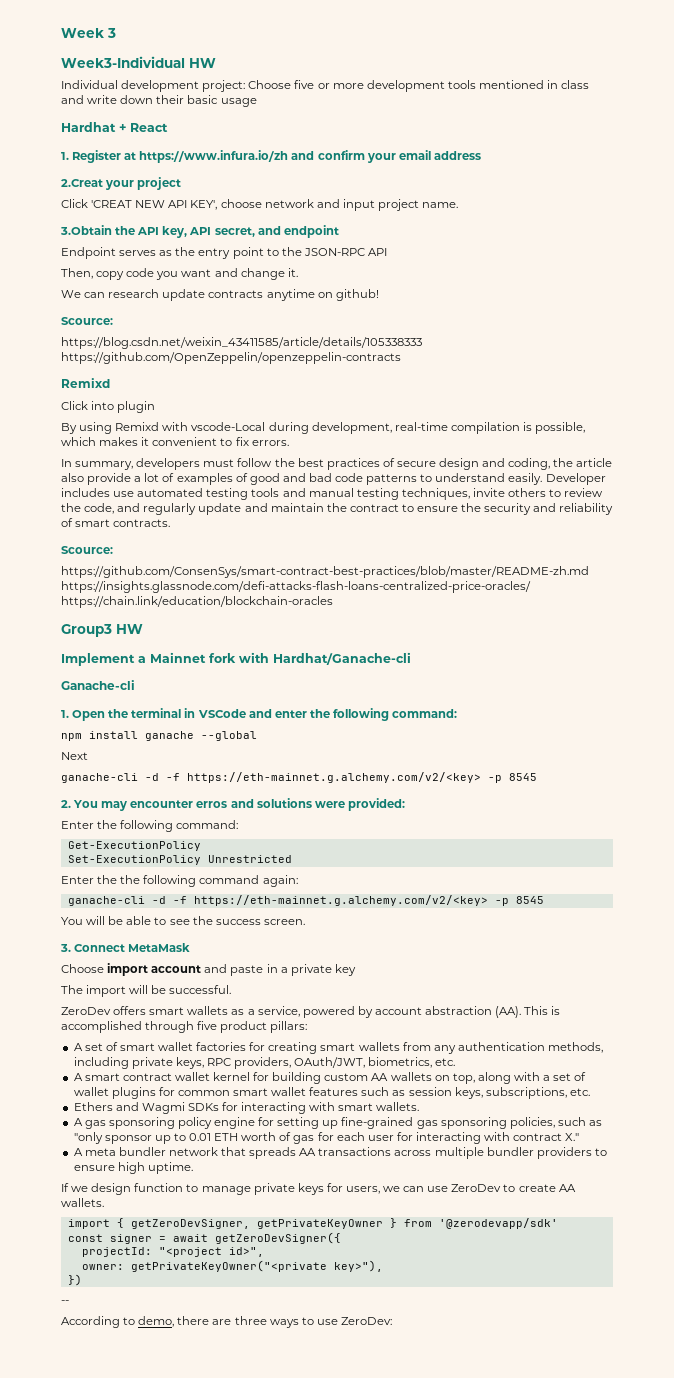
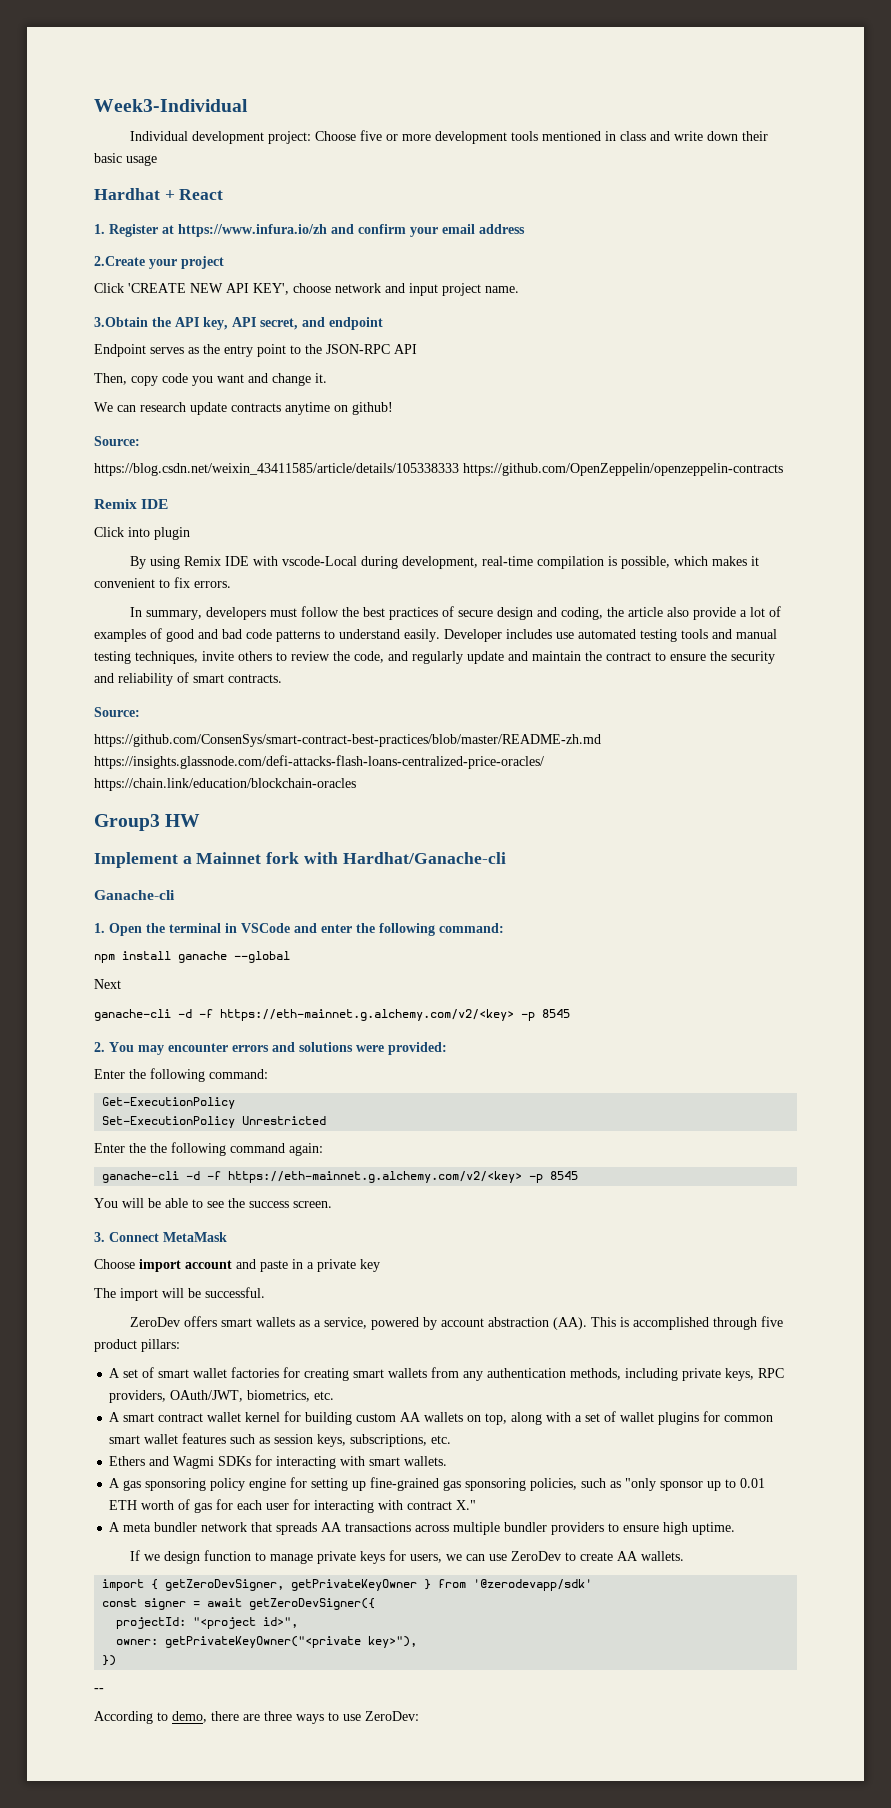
- Week 3
- Week3-Individual HW
+ Week3-Individual
- 2.Creat your project
+ 2.Create your project
- Click 'CREAT NEW API KEY', choose network and input project name.
+ Click 'CREATE NEW API KEY', choose network and input project name.
  We can research update contracts anytime on github!
- Scource:
+ Source:
  https://blog.csdn.net/weixin_43411585/article/details/105338333 https://github.com/OpenZeppelin/openzeppelin-contracts
- Remixd
+ Remix IDE
- By using Remixd with vscode-Local during development, real-time compilation is possible, which makes it convenient to fix errors.
+ By using Remix IDE with vscode-Local during development, real-time compilation is possible, which makes it convenient to fix errors.
  Developer includes use automated testing tools and manual testing techniques, invite others to review the code, and regularly update and maintain the contract to ensure the security and reliability of smart contracts.
- Scource:
+ Source:
- 2. You may encounter erros and solutions were provided:
+ 2. You may encounter errors and solutions were provided:

